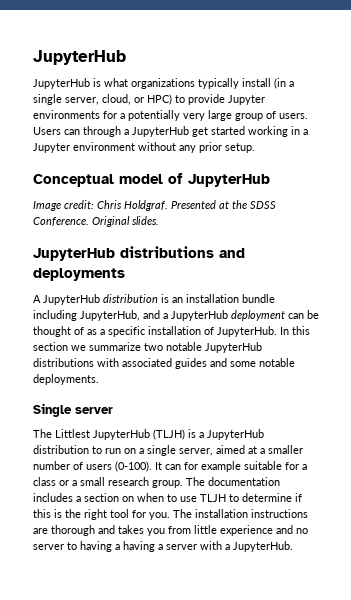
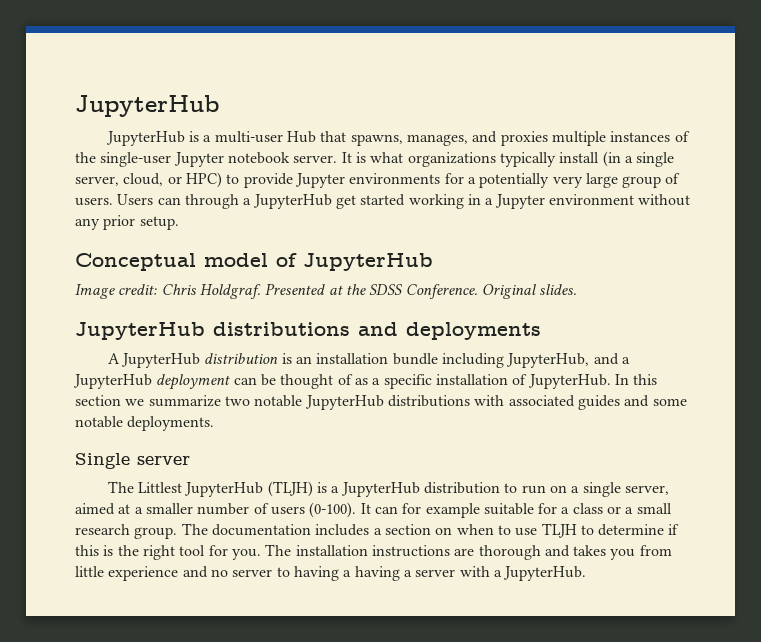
- JupyterHub is what organizations typically install (in a single server, cloud, or HPC) to provide Jupyter environments for a potentially very large group of users.
+ JupyterHub is a multi-user Hub that spawns, manages, and proxies multiple instances of the single-user Jupyter notebook server. It is what organizations typically install (in a single server, cloud, or HPC) to provide Jupyter environments for a potentially very large group of users.

